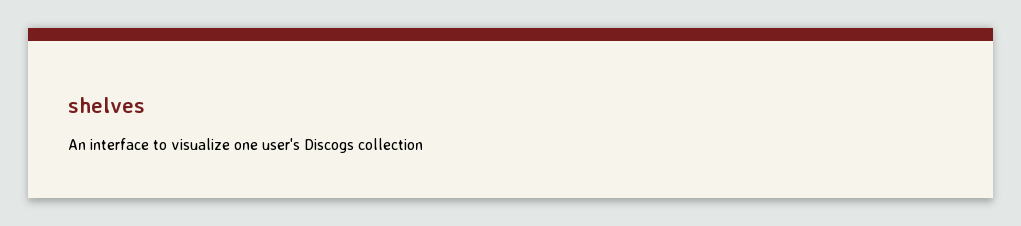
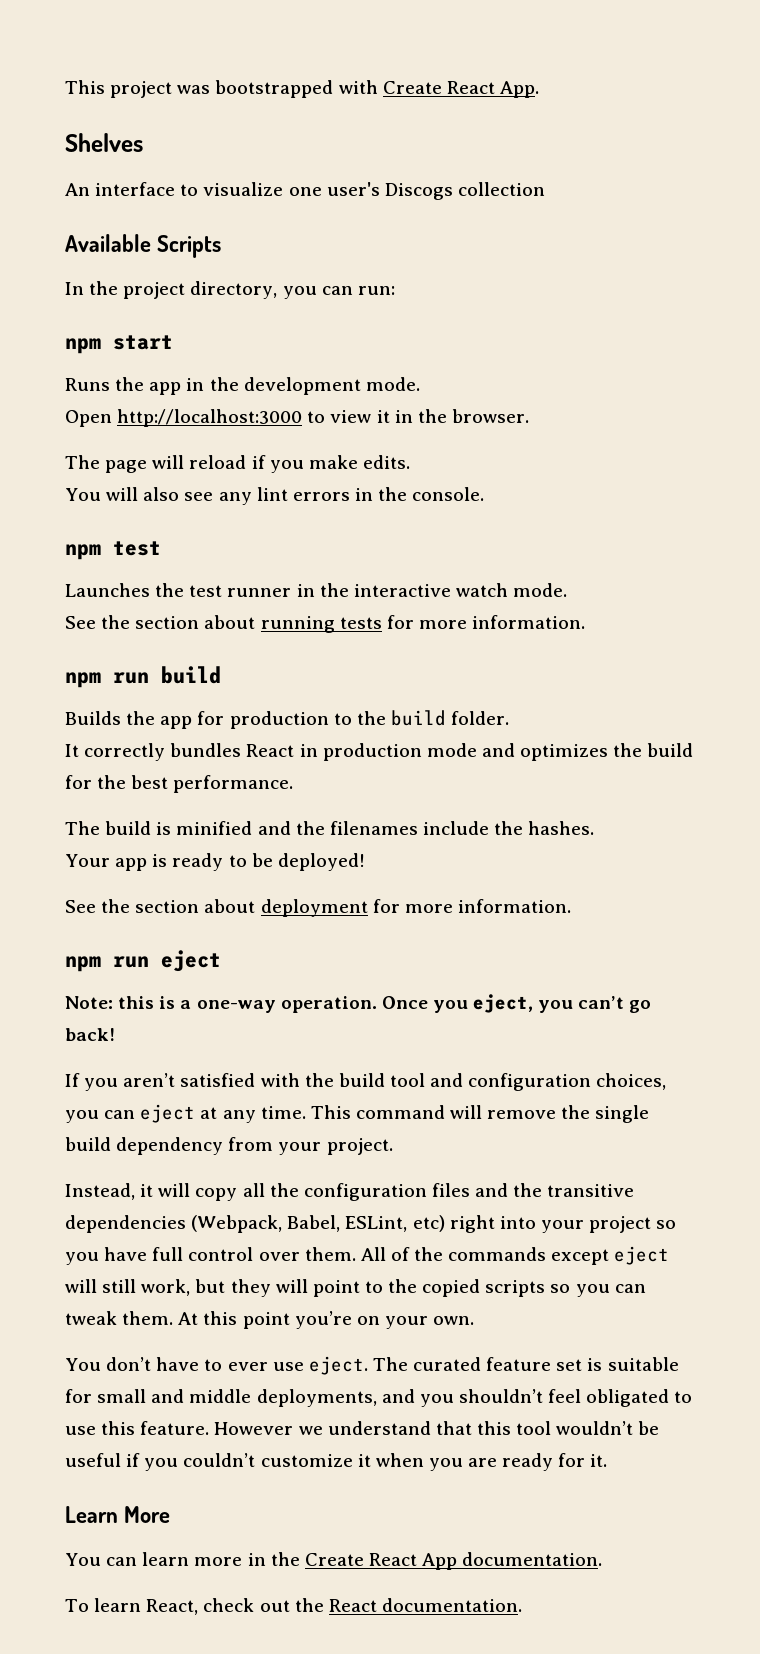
- shelves
+ This project was bootstrapped with Create React App.
+ Shelves
+ Available Scripts
+ In the project directory, you can run:
+ npm start
+ Runs the app in the development mode.
+ Open http://localhost:3000 to view it in the browser.
+ The page will reload if you make edits.
+ You will also see any lint errors in the console.
+ npm test
+ Launches the test runner in the interactive watch mode.
+ See the section about running tests for more information.
+ npm run build
+ Builds the app for production to the build folder.
+ It correctly bundles React in production mode and optimizes the build for the best performance.
+ The build is minified and the filenames include the hashes.
+ Your app is ready to be deployed!
+ See the section about deployment for more information.
+ npm run eject
+ Note: this is a one-way operation. Once you eject, you can’t go back!
+ If you aren’t satisfied with the build tool and configuration choices, you can eject at any time. This command will remove the single build dependency from your project.
+ Instead, it will copy all the configuration files and the transitive dependencies (Webpack, Babel, ESLint, etc) right into your project so you have full control over them. All of the commands except eject will still work, but they will point to the copied scripts so you can tweak them. At this point you’re on your own.
+ You don’t have to ever use eject. The curated feature set is suitable for small and middle deployments, and you shouldn’t feel obligated to use this feature. However we understand that this tool wouldn’t be useful if you couldn’t customize it when you are ready for it.
+ Learn More
+ You can learn more in the Create React App documentation.
+ To learn React, check out the React documentation.

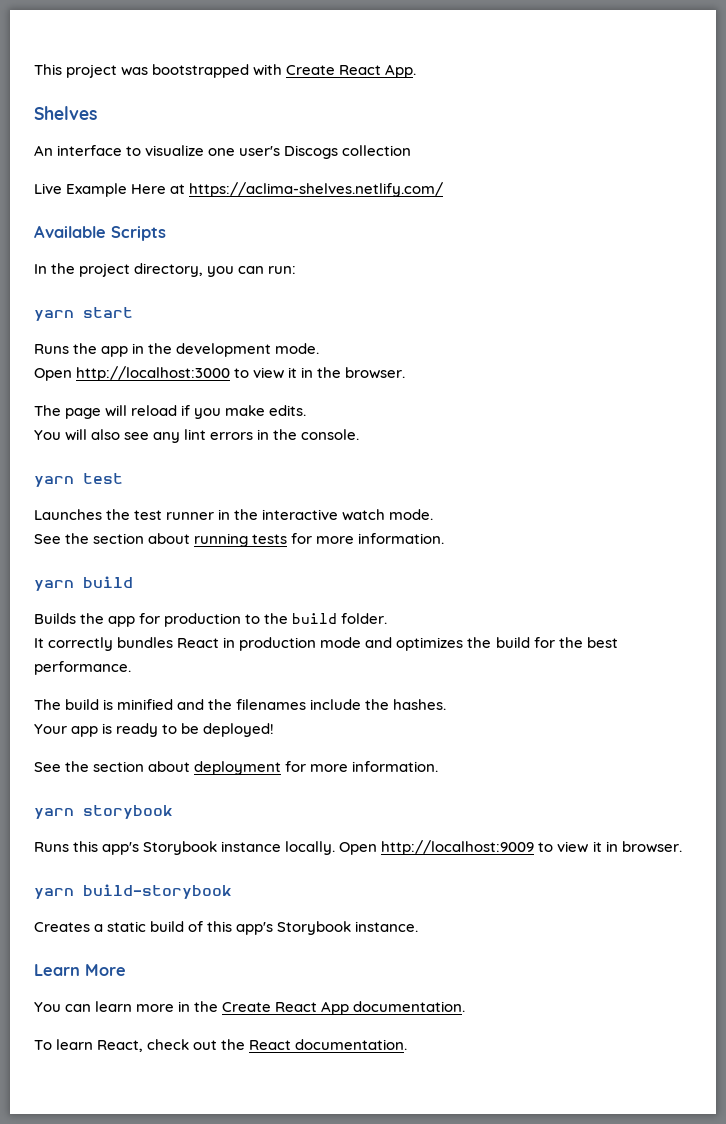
+ Live Example Here at https://aclima-shelves.netlify.com/
- npm start
+ yarn start
- npm test
+ yarn test
- npm run build
+ yarn build
- npm run eject
- Note: this is a one-way operation. Once you eject, you can’t go back!
- If you aren’t satisfied with the build tool and configuration choices, you can eject at any time. This command will remove the single build dependency from your project.
- Instead, it will copy all the configuration files and the transitive dependencies (Webpack, Babel, ESLint, etc) right into your project so you have full control over them. All of the commands except eject will still work, but they will point to the copied scripts so you can tweak them. At this point you’re on your own.
- You don’t have to ever use eject. The curated feature set is suitable for small and middle deployments, and you shouldn’t feel obligated to use this feature. However we understand that this tool wouldn’t be useful if you couldn’t customize it when you are ready for it.
+ yarn storybook
+ Runs this app's Storybook instance locally. Open http://localhost:9009 to view it in browser.
+ yarn build-storybook
+ Creates a static build of this app's Storybook instance.

